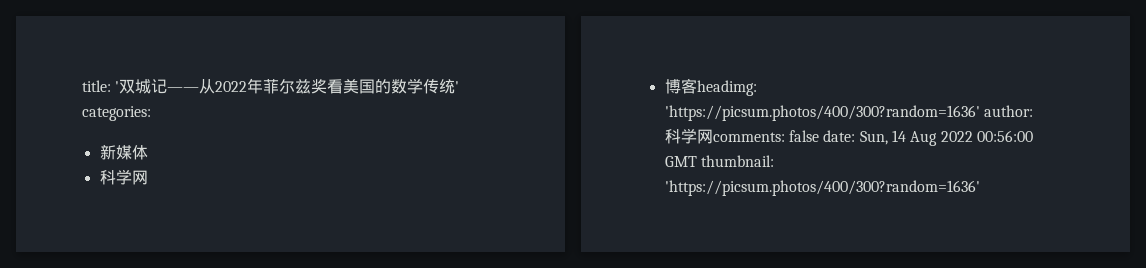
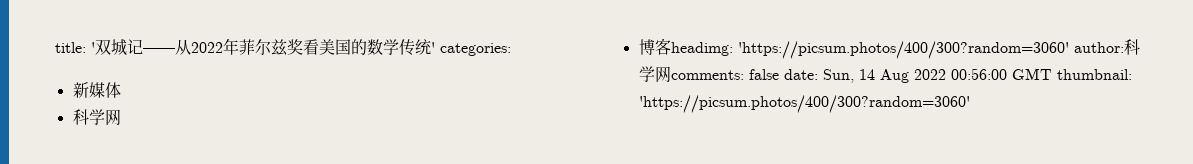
- 博客headimg: 'https://picsum.photos/400/300?random=1636' author:科学网comments: false date: Sun, 14 Aug 2022 00:56:00 GMT thumbnail: 'https://picsum.photos/400/300?random=1636'
+ 博客headimg: 'https://picsum.photos/400/300?random=3060' author:科学网comments: false date: Sun, 14 Aug 2022 00:56:00 GMT thumbnail: 'https://picsum.photos/400/300?random=3060'

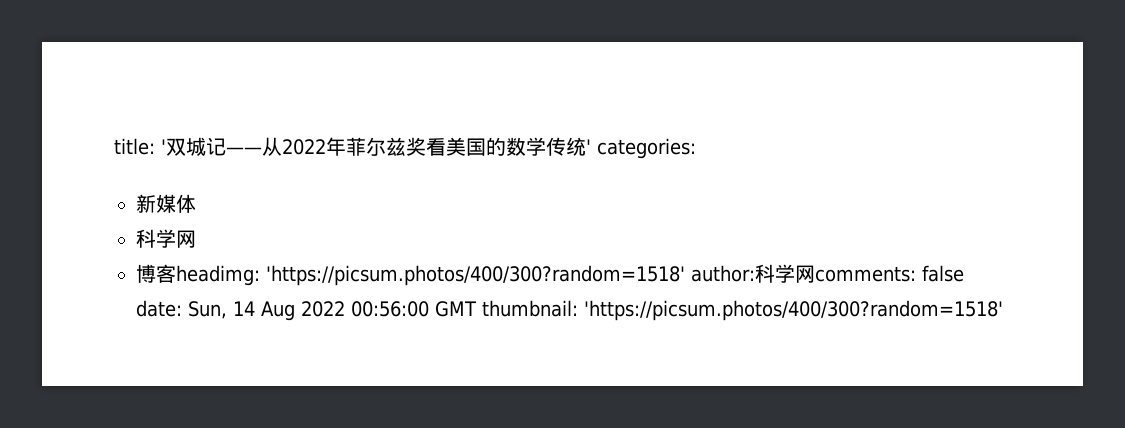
- 博客headimg: 'https://picsum.photos/400/300?random=3060' author:科学网comments: false date: Sun, 14 Aug 2022 00:56:00 GMT thumbnail: 'https://picsum.photos/400/300?random=3060'
+ 博客headimg: 'https://picsum.photos/400/300?random=1518' author:科学网comments: false date: Sun, 14 Aug 2022 00:56:00 GMT thumbnail: 'https://picsum.photos/400/300?random=1518'

